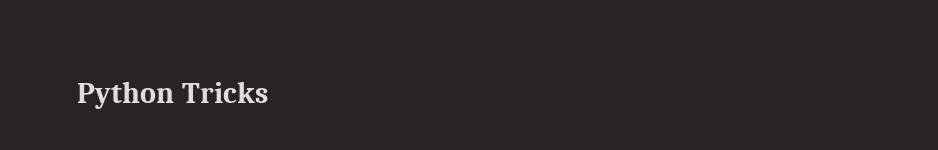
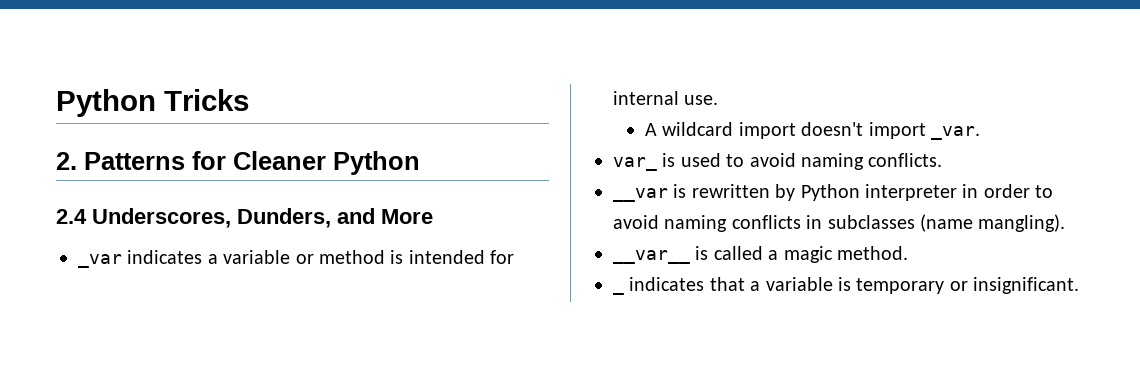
+ 2. Patterns for Cleaner Python
+ 2.4 Underscores, Dunders, and More
+ _var indicates a variable or method is intended for internal use.
+ A wildcard import doesn't import _var.
+ var_ is used to avoid naming conflicts.
+ __var is rewritten by Python interpreter in order to avoid naming conflicts in subclasses (name mangling).
+ __var__ is called a magic method.
+ _ indicates that a variable is temporary or insignificant.

